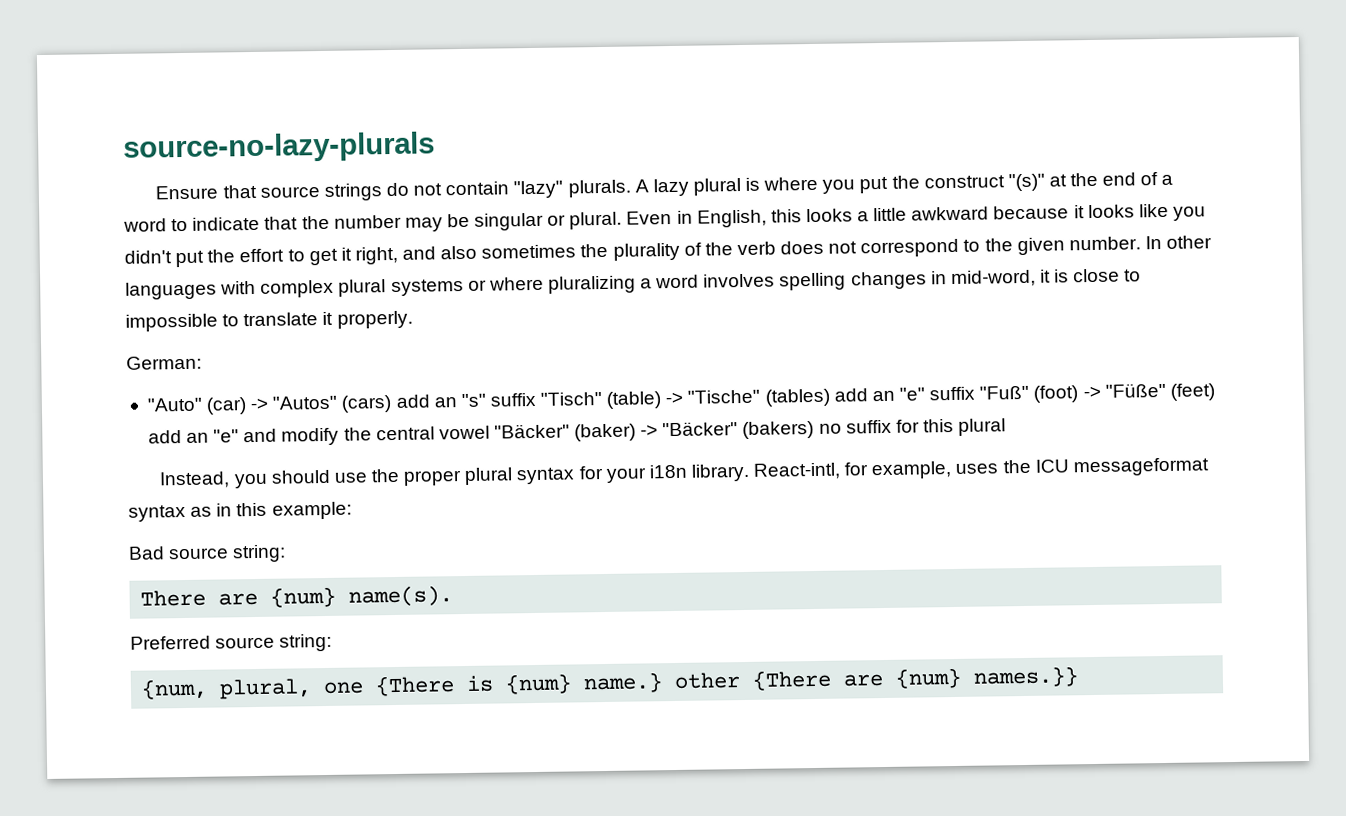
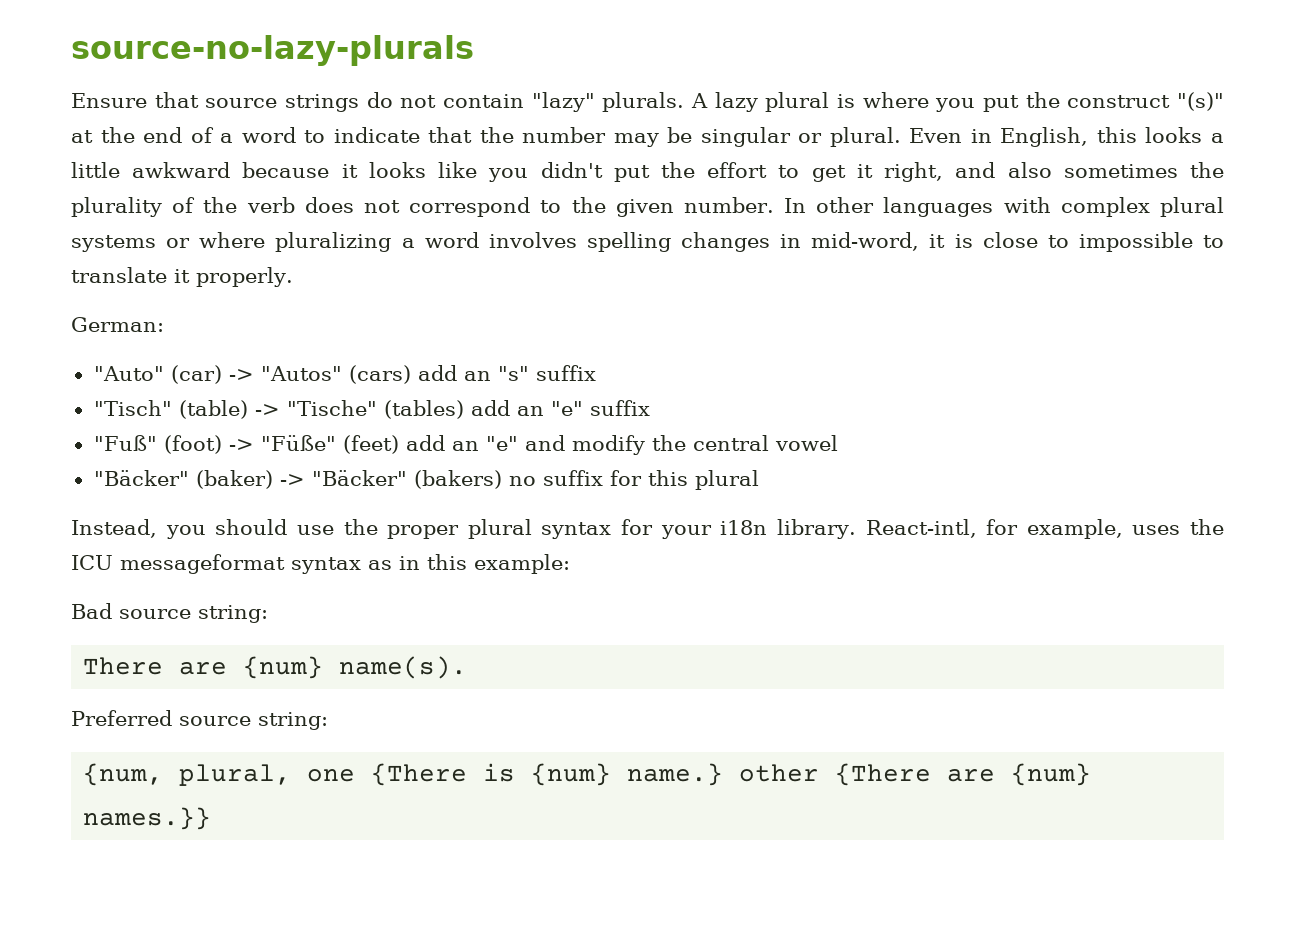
- "Auto" (car) -> "Autos" (cars) add an "s" suffix "Tisch" (table) -> "Tische" (tables) add an "e" suffix "Fuß" (foot) -> "Füße" (feet) add an "e" and modify the central vowel "Bäcker" (baker) -> "Bäcker" (bakers) no suffix for this plural
+ "Auto" (car) -> "Autos" (cars) add an "s" suffix
+ "Tisch" (table) -> "Tische" (tables) add an "e" suffix
+ "Fuß" (foot) -> "Füße" (feet) add an "e" and modify the central vowel
+ "Bäcker" (baker) -> "Bäcker" (bakers) no suffix for this plural

